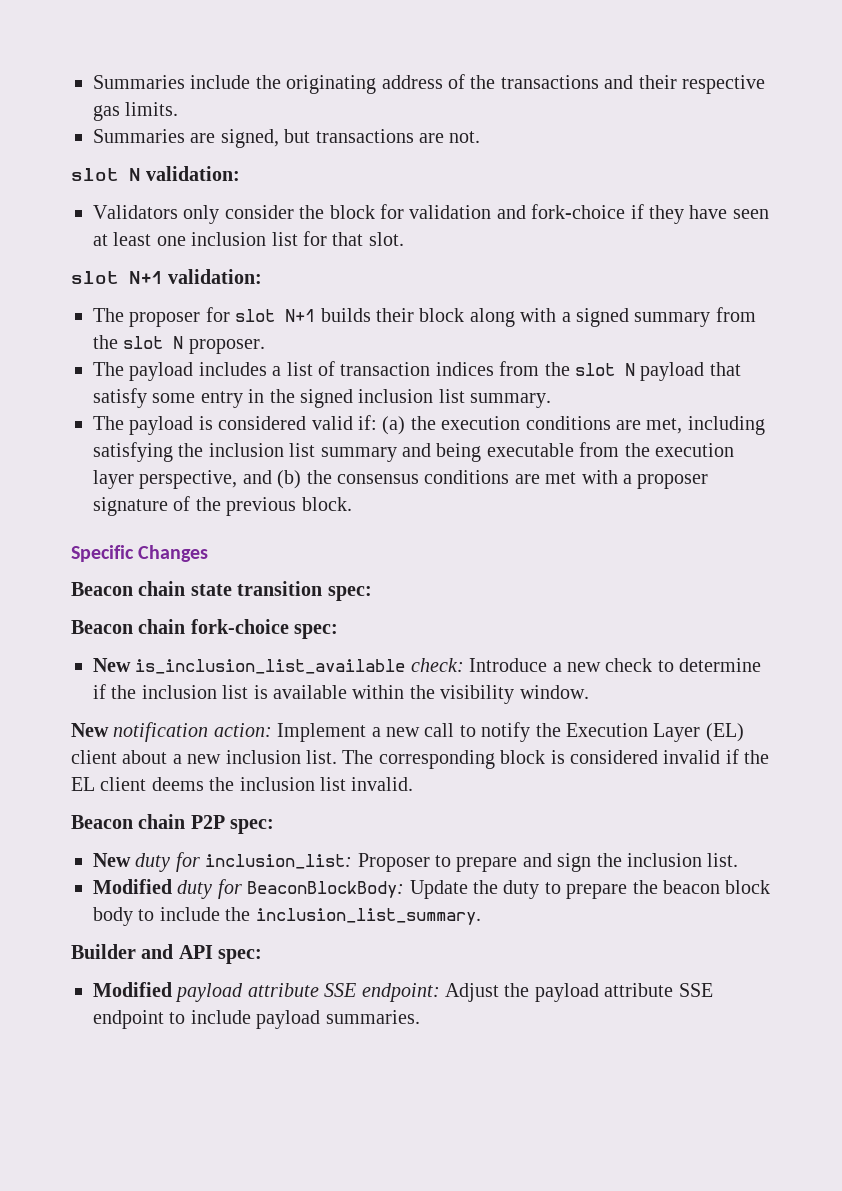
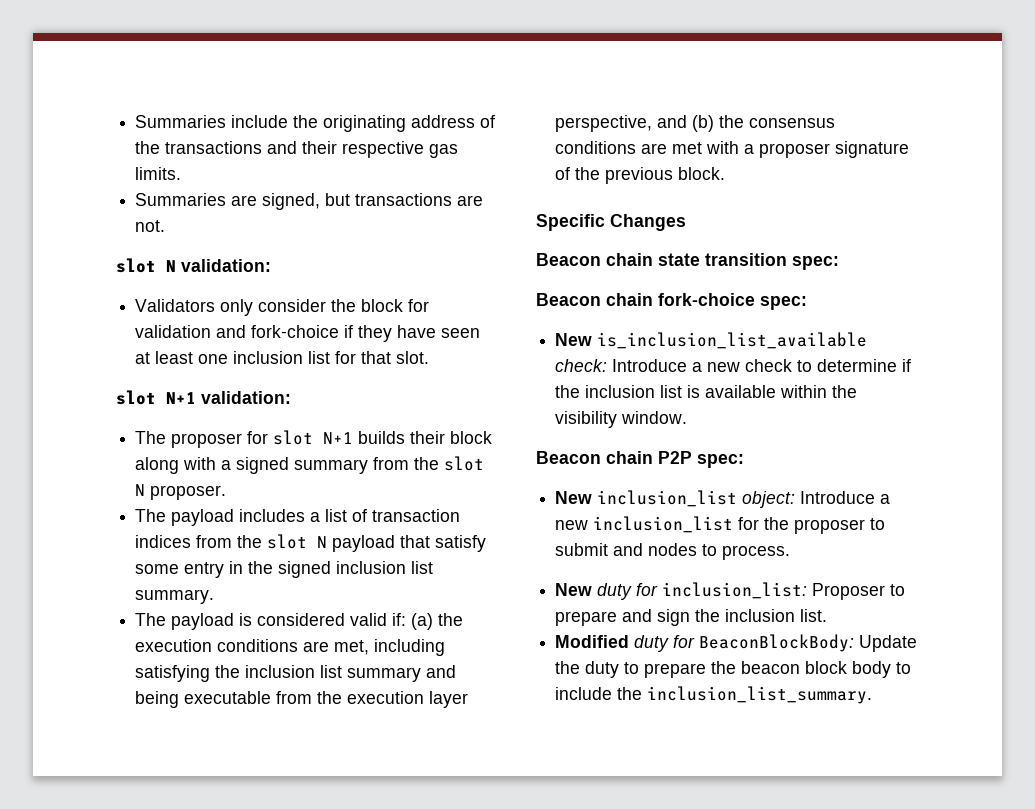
- New notification action: Implement a new call to notify the Execution Layer (EL) client about a new inclusion list. The corresponding block is considered invalid if the EL client deems the inclusion list invalid.
  Beacon chain P2P spec:
+ New inclusion_list object: Introduce a new inclusion_list for the proposer to submit and nodes to process.
- Builder and API spec:
- Modified payload attribute SSE endpoint: Adjust the payload attribute SSE endpoint to include payload summaries.

